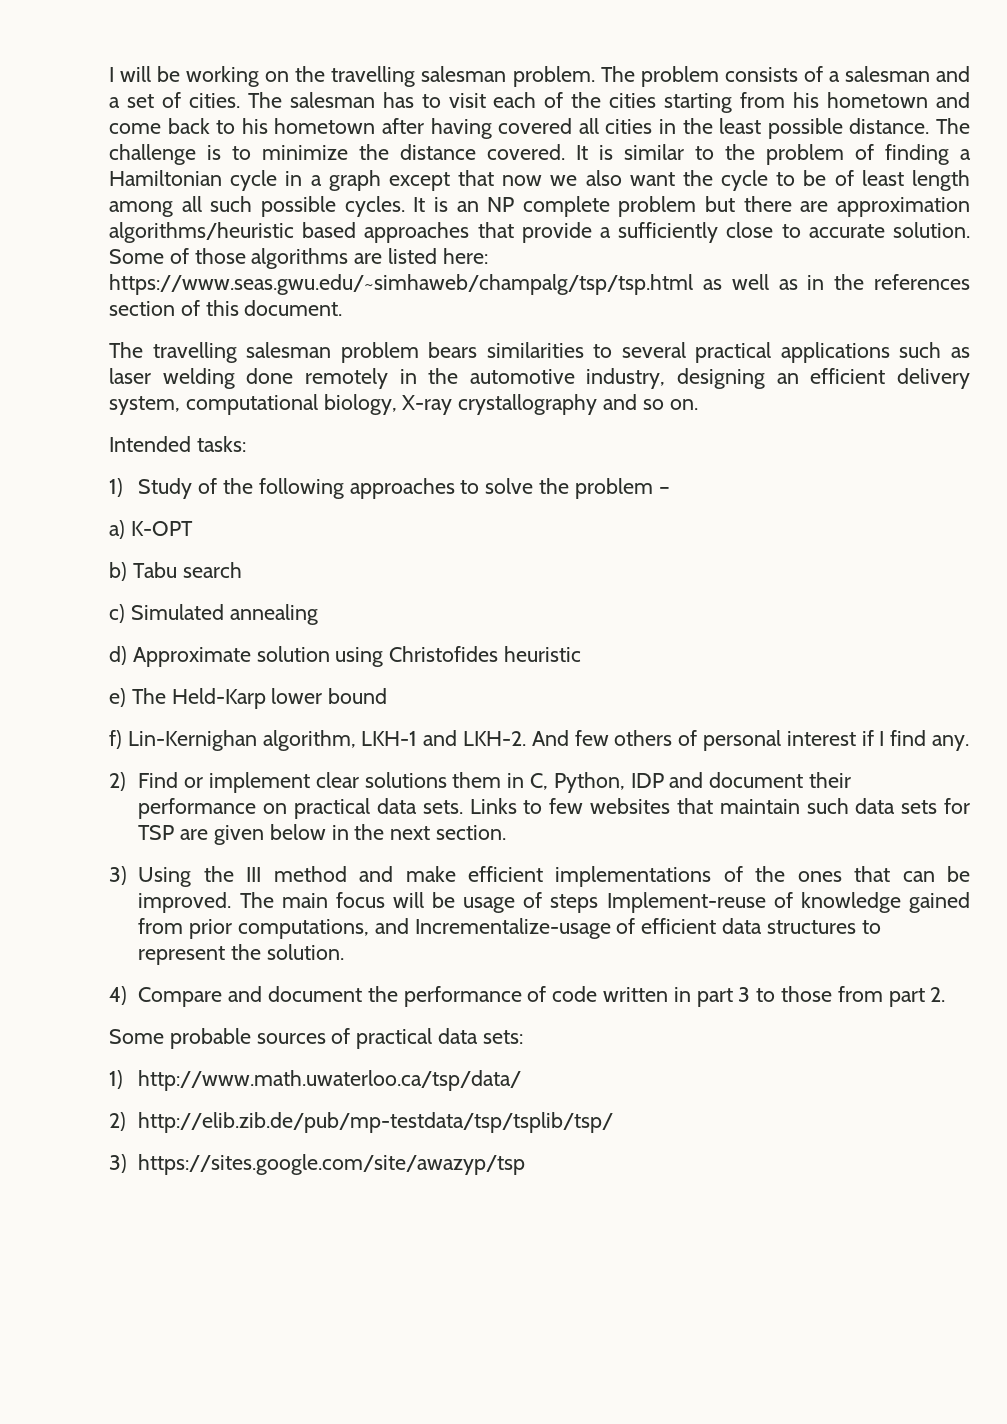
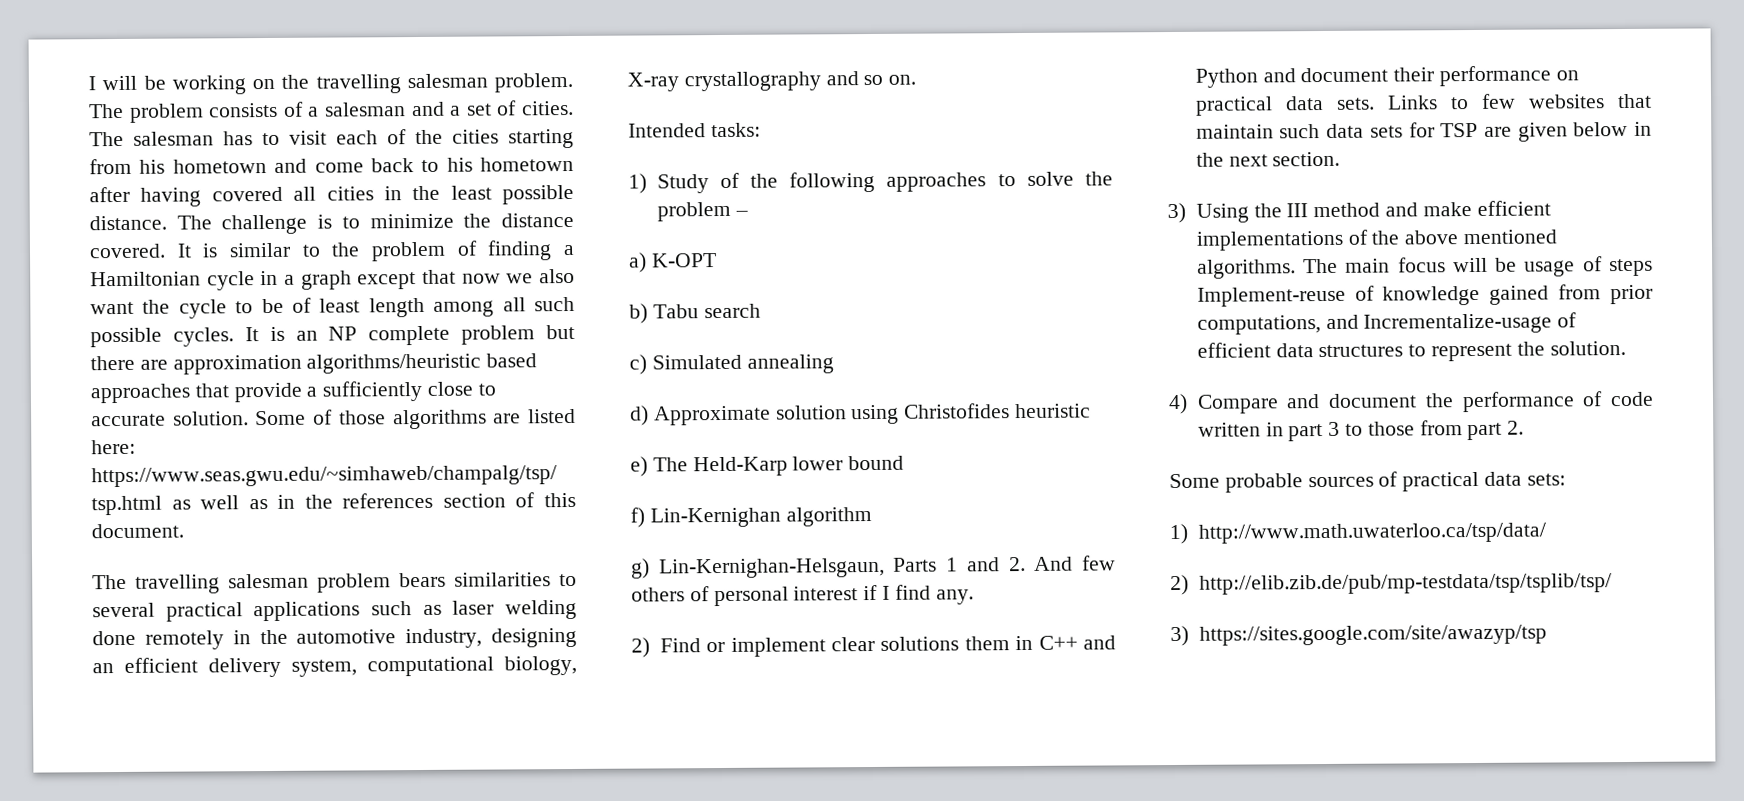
- f) Lin-Kernighan algorithm, LKH-1 and LKH-2. And few others of personal interest if I find any.
+ f) Lin-Kernighan algorithm
+ g) Lin-Kernighan-Helsgaun, Parts 1 and 2. And few others of personal interest if I find any.
- 2) Find or implement clear solutions them in C, Python, IDP and document their performance on practical data sets.
+ 2) Find or implement clear solutions them in C++ and Python and document their performance on practical data sets.
- 3) Using the III method and make efficient implementations of the ones that can be improved.
+ 3) Using the III method and make efficient implementations of the above mentioned algorithms.

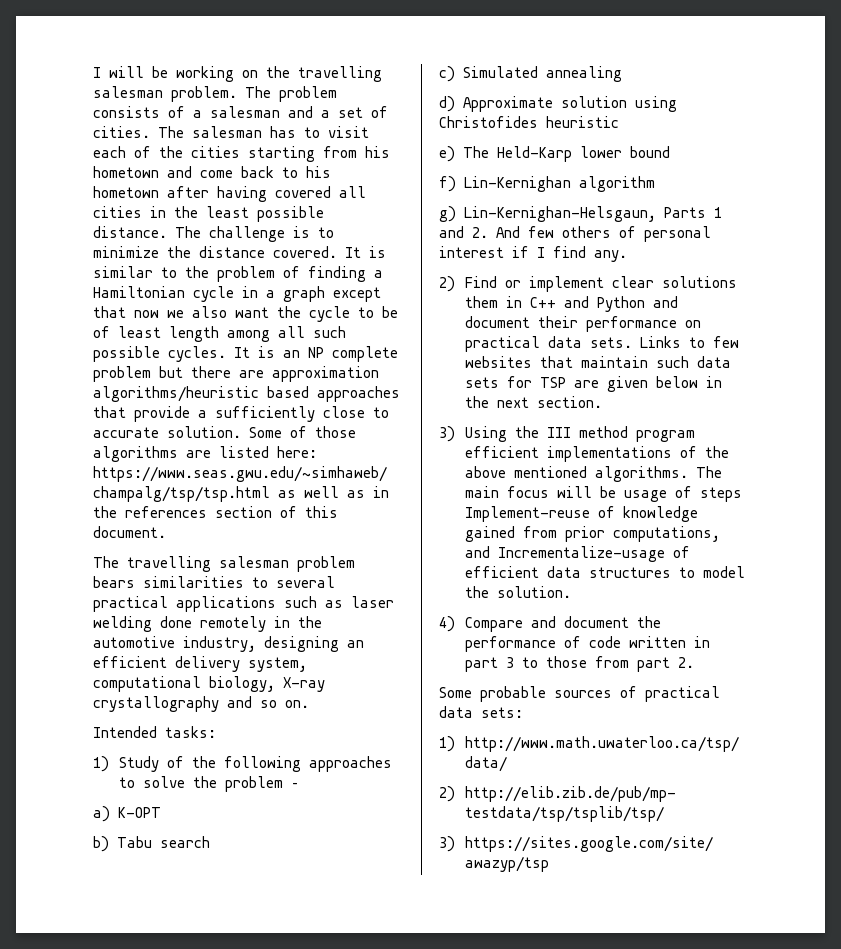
- 3) Using the III method and make efficient implementations of the above mentioned algorithms.
+ 3) Using the III method program efficient implementations of the above mentioned algorithms.
- The main focus will be usage of steps Implement-reuse of knowledge gained from prior computations, and Incrementalize-usage of efficient data structures to represent the solution.
+ The main focus will be usage of steps Implement-reuse of knowledge gained from prior computations, and Incrementalize-usage of efficient data structures to model the solution.

